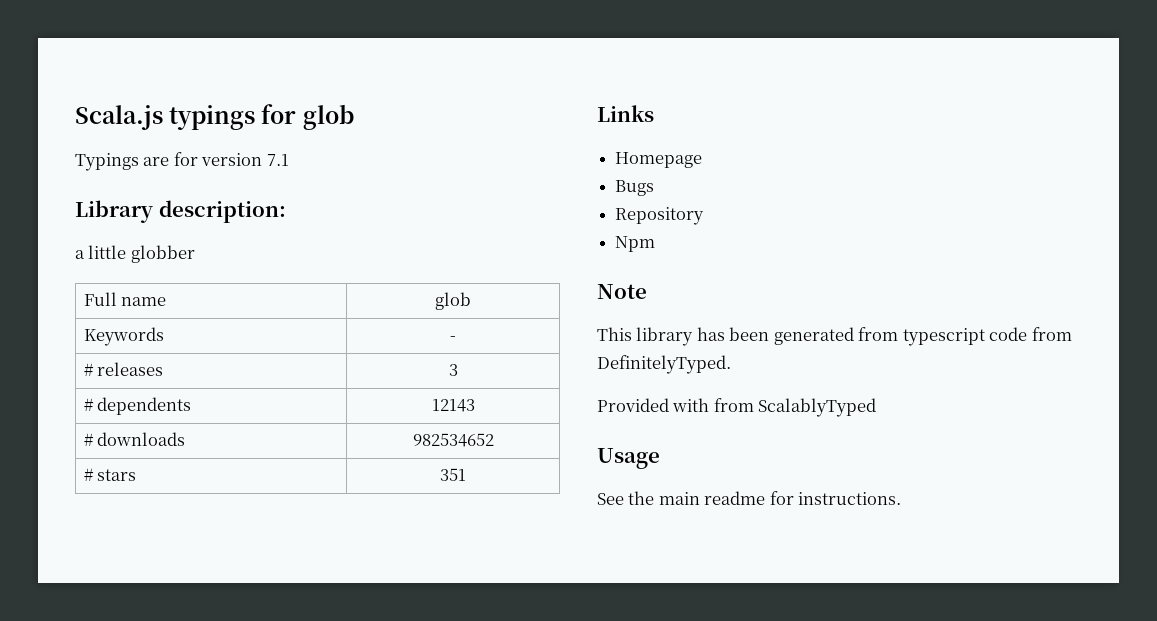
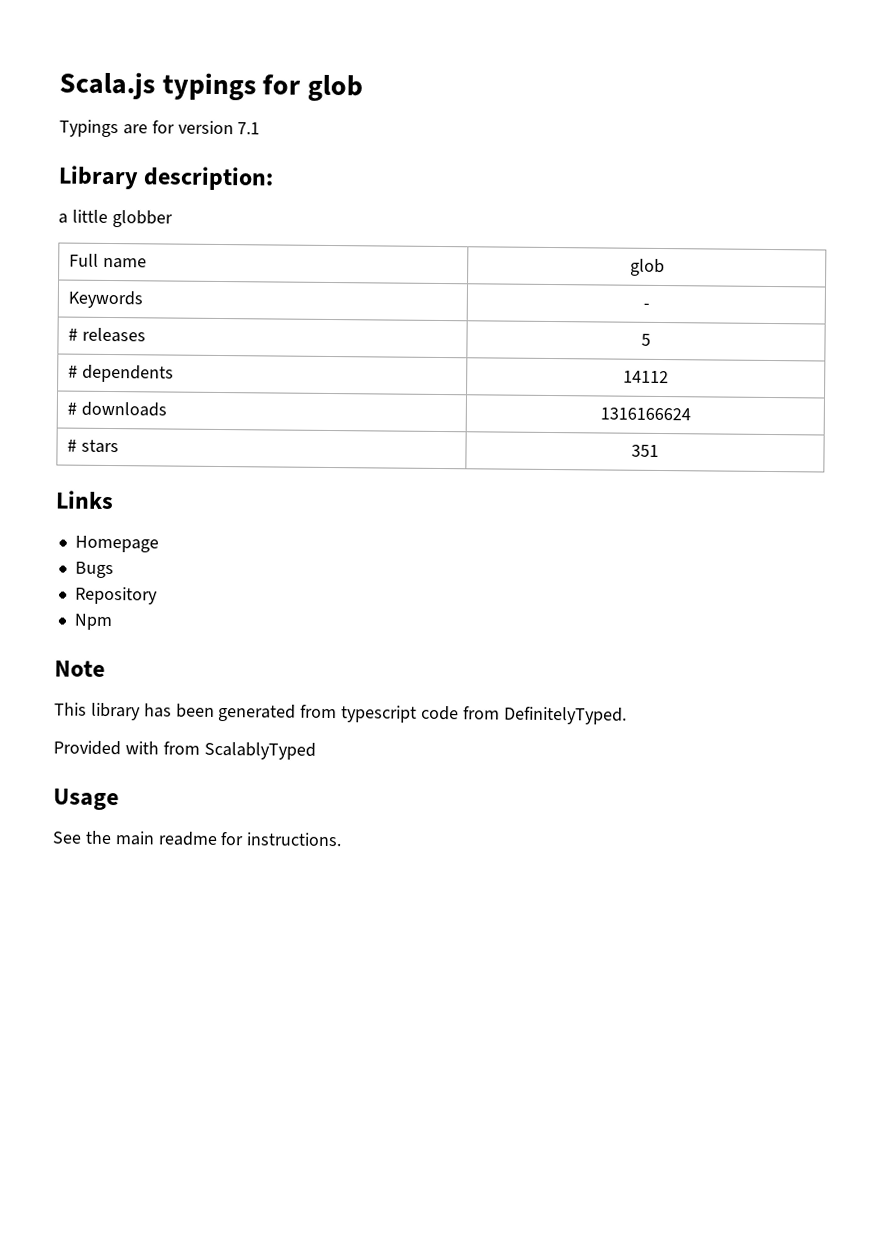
- # releases | 3
+ # releases | 5
- # dependents | 12143
+ # dependents | 14112
- # downloads | 982534652
+ # downloads | 1316166624

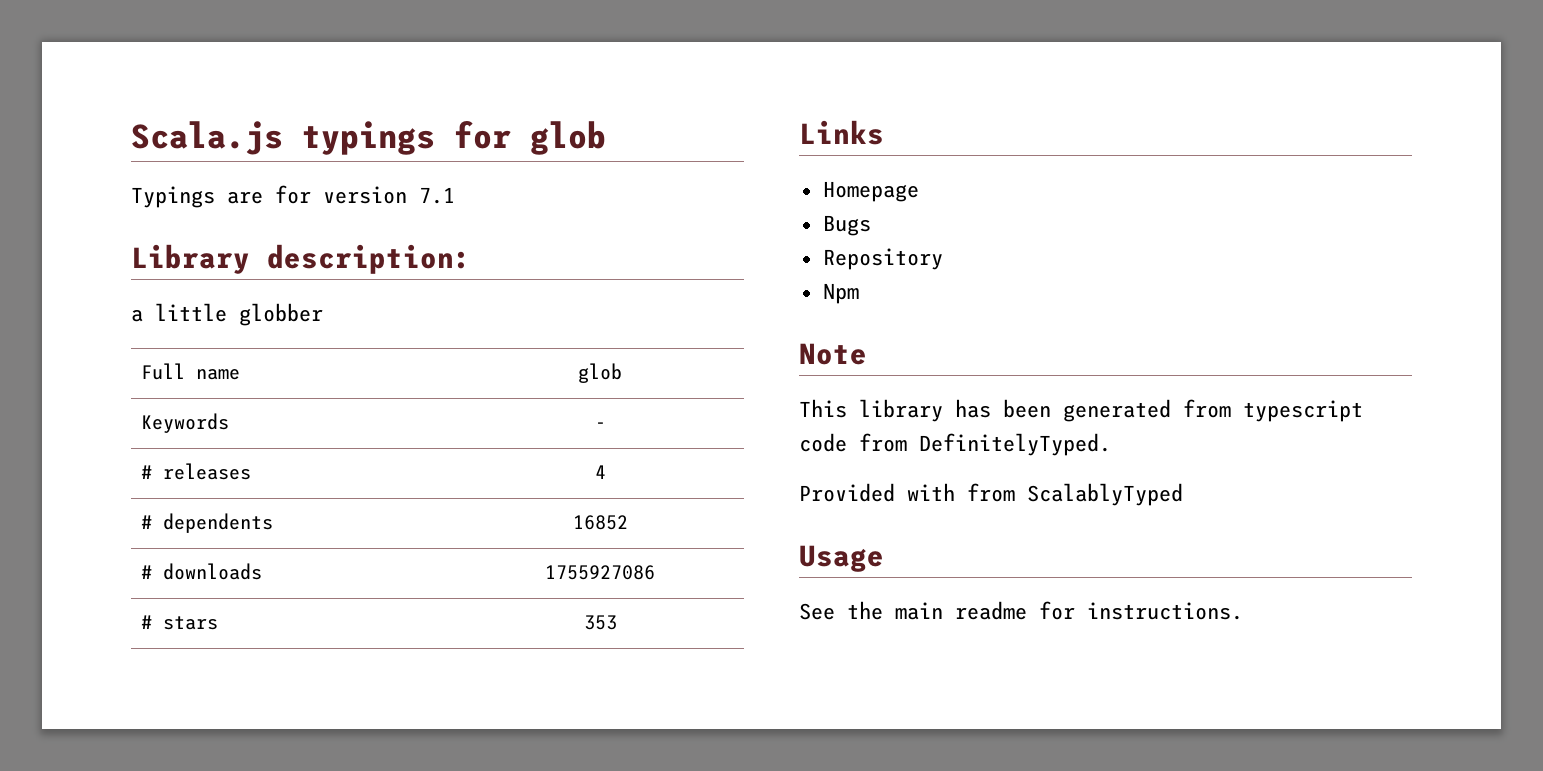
- # releases | 5
+ # releases | 4
- # dependents | 14112
+ # dependents | 16852
- # downloads | 1316166624
+ # downloads | 1755927086
- # stars | 351
+ # stars | 353

